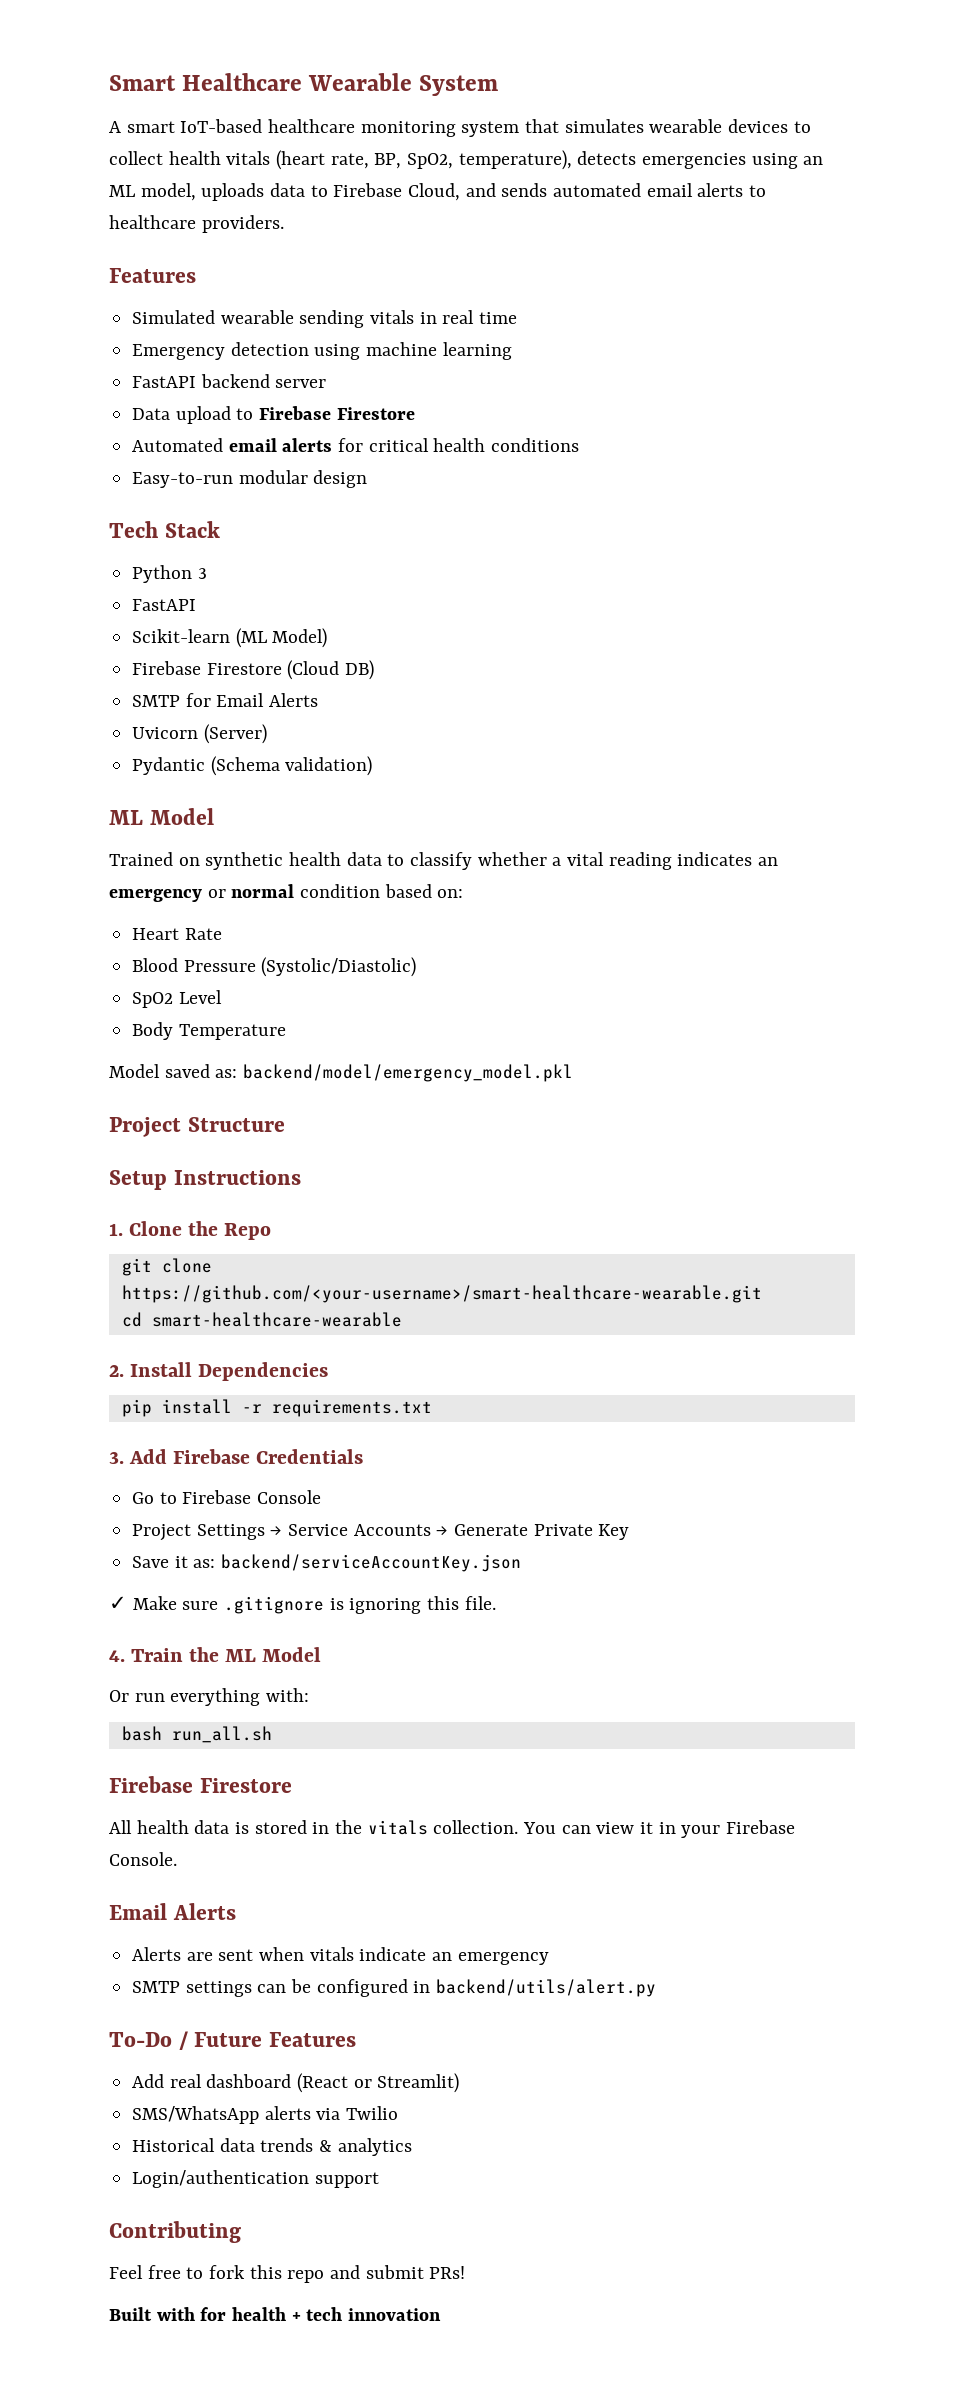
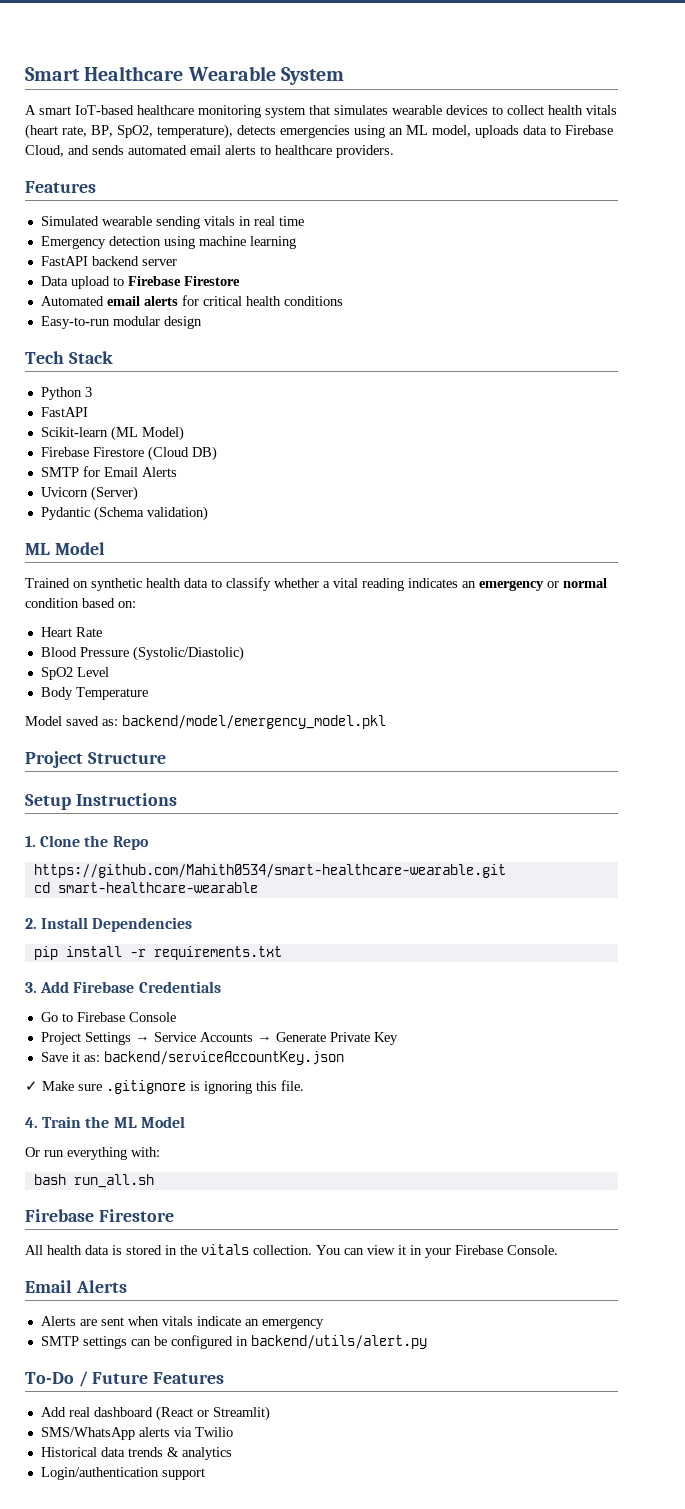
- git clone https://github.com/<your-username>/smart-healthcare-wearable.git
+ https://github.com/Mahith0534/smart-healthcare-wearable.git
- Contributing
- Feel free to fork this repo and submit PRs!
- Built with for health + tech innovation

